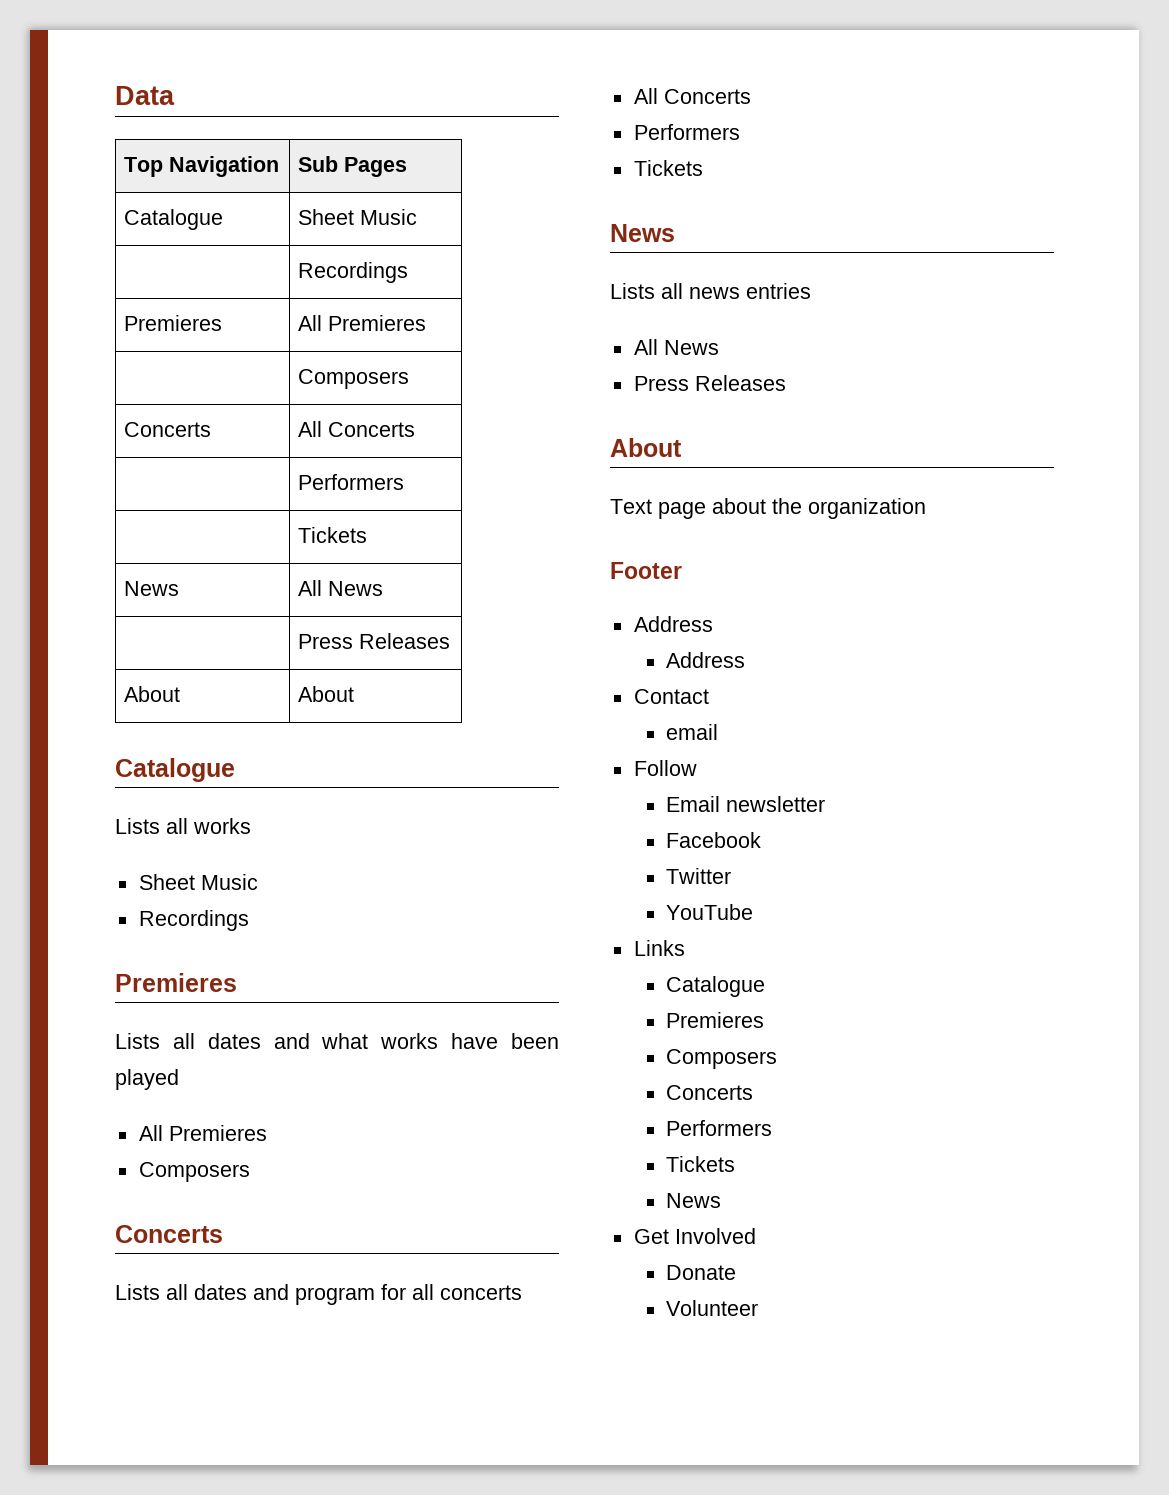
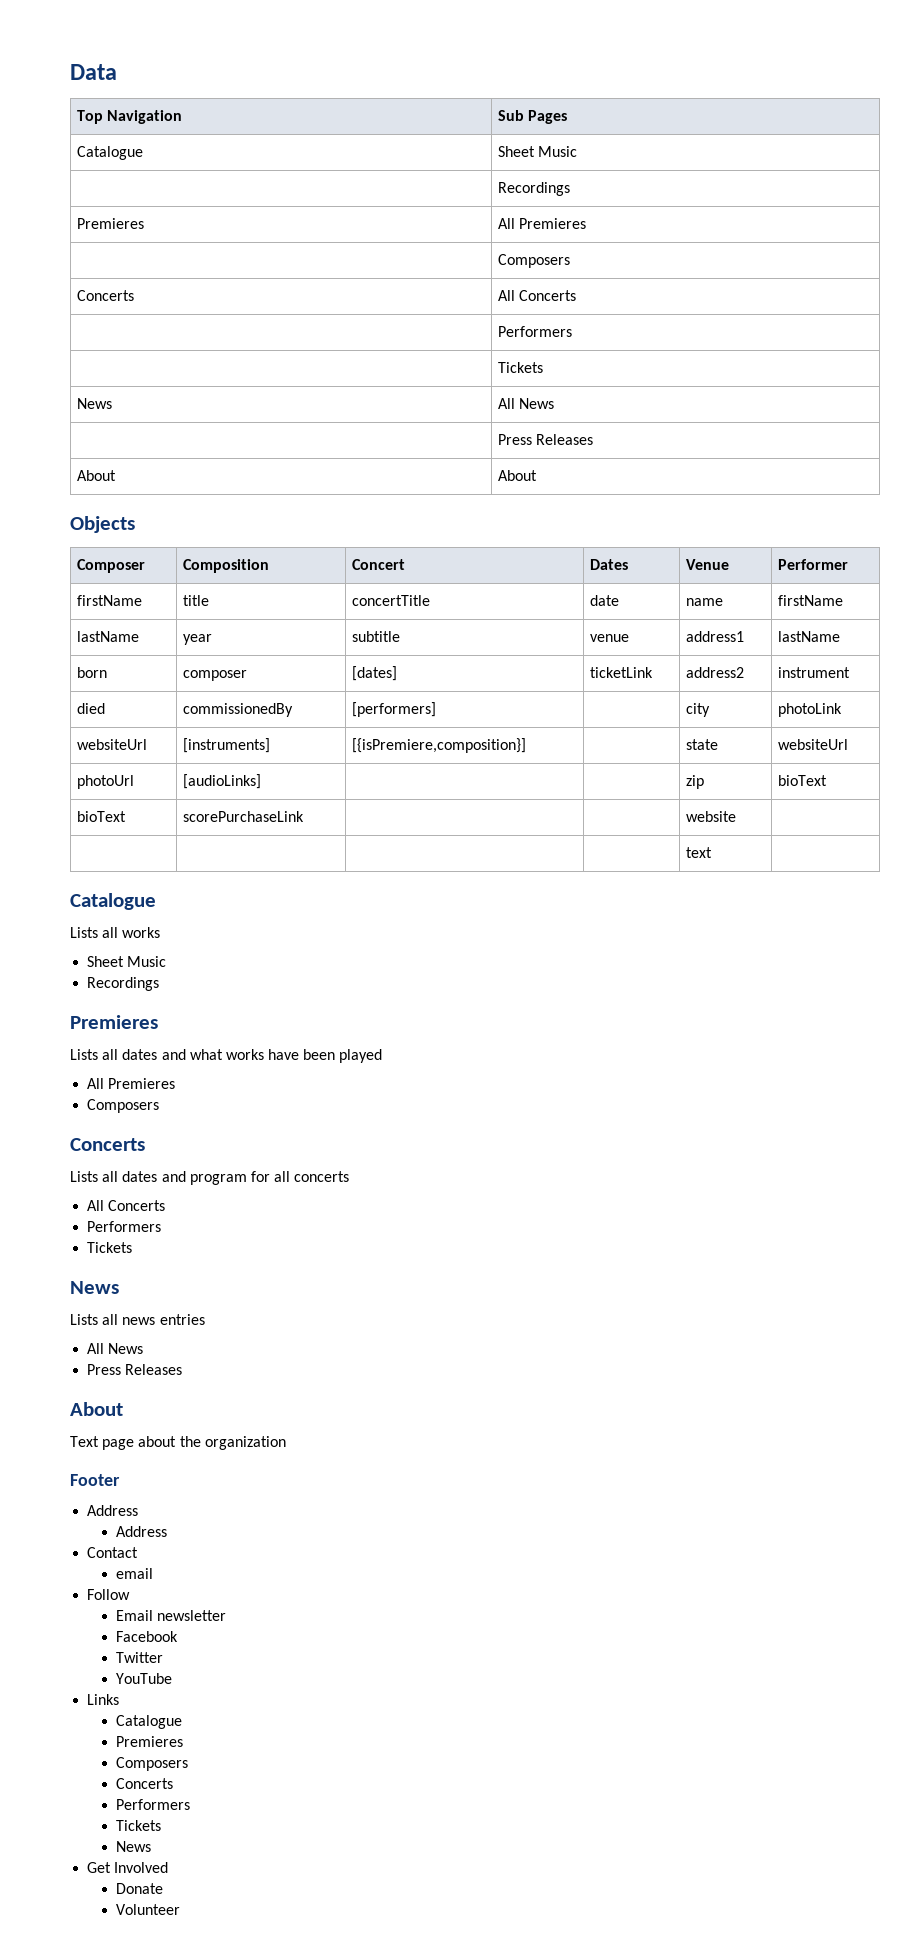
+ Objects
+ Composer | Composition | Concert | Dates | Venue | Performer
+ firstName | title | concertTitle | date | name | firstName
+ lastName | year | subtitle | venue | address1 | lastName
+ born | composer | [dates] | ticketLink | address2 | instrument
+ died | commissionedBy | [performers] | | city | photoLink
+ websiteUrl | [instruments] | [{isPremiere,composition}] | | state | websiteUrl
+ photoUrl | [audioLinks] | | | zip | bioText
+ bioText | scorePurchaseLink | | | website |
+ | | | | text |

